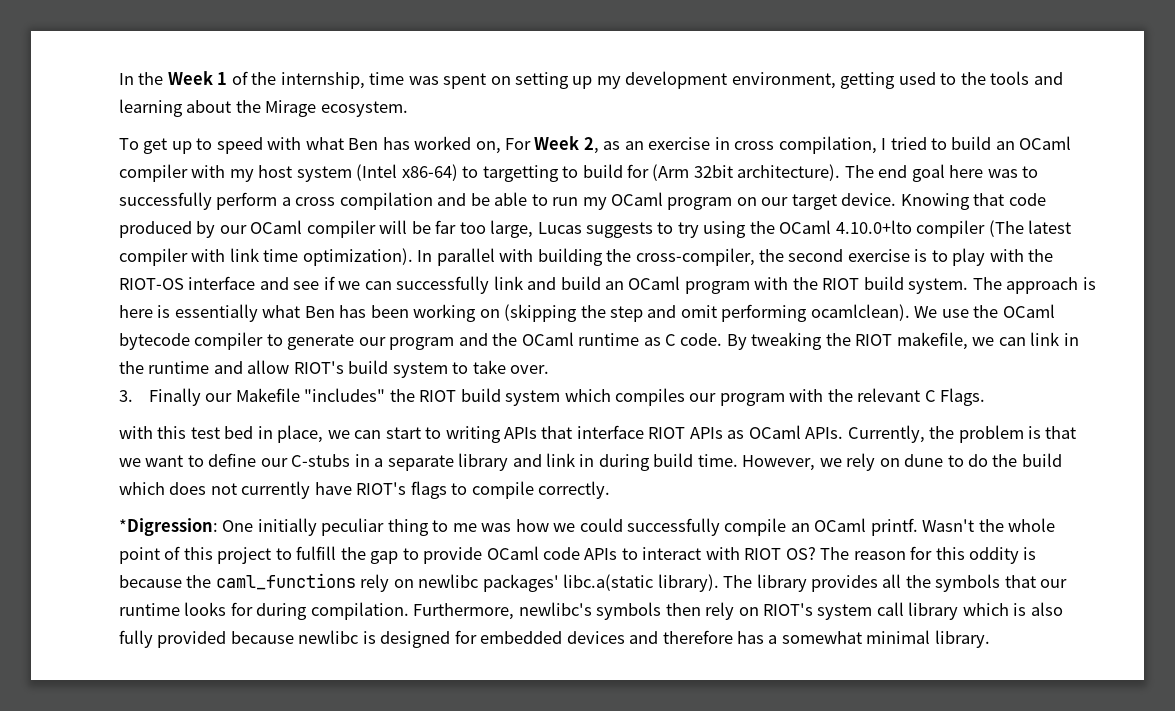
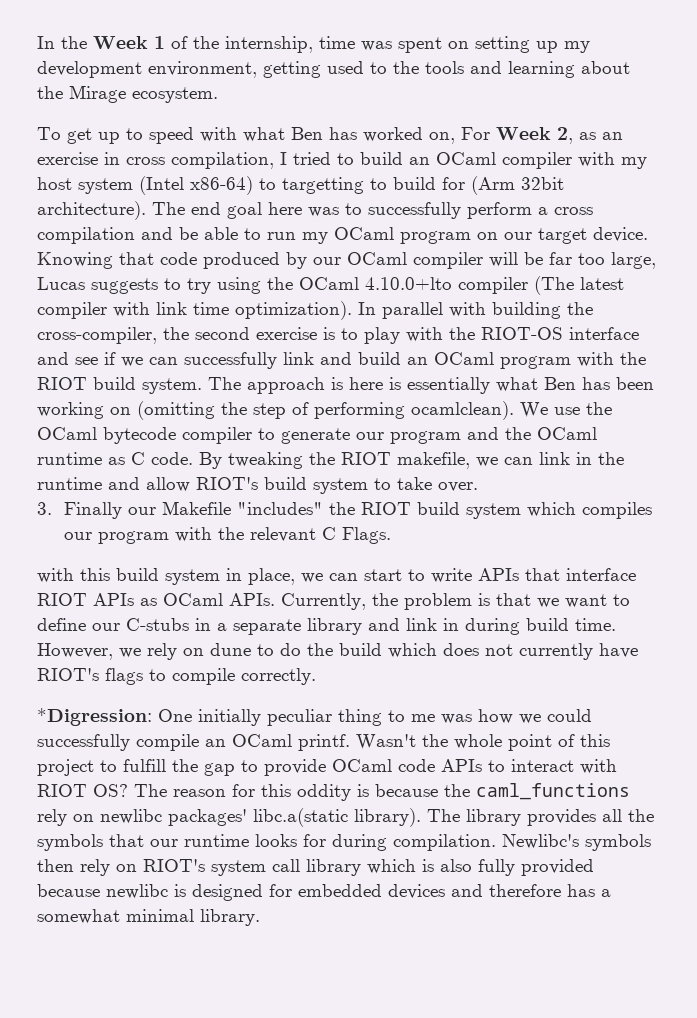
- The approach is here is essentially what Ben has been working on (skipping the step and omit performing ocamlclean).
+ The approach is here is essentially what Ben has been working on (omitting the step of performing ocamlclean).
- with this test bed in place, we can start to writing APIs that interface RIOT APIs as OCaml APIs.
+ with this build system in place, we can start to write APIs that interface RIOT APIs as OCaml APIs.
- Furthermore, newlibc's symbols then rely on RIOT's system call library which is also fully provided because newlibc is designed for embedded devices and therefore has a somewhat minimal library.
+ Newlibc's symbols then rely on RIOT's system call library which is also fully provided because newlibc is designed for embedded devices and therefore has a somewhat minimal library.

